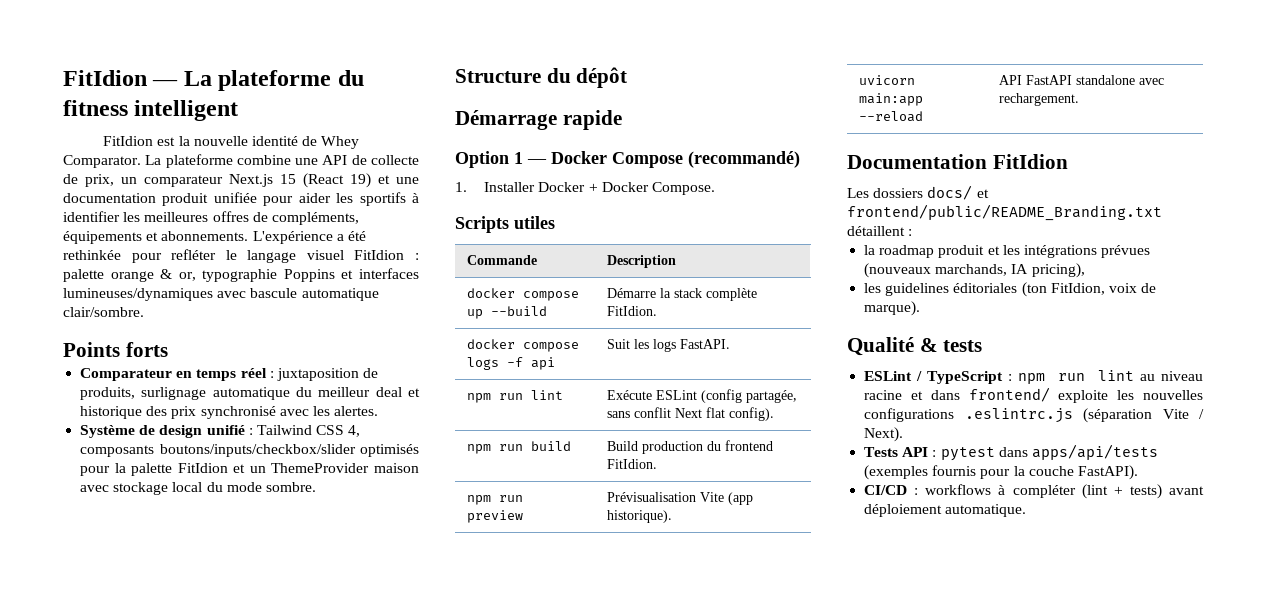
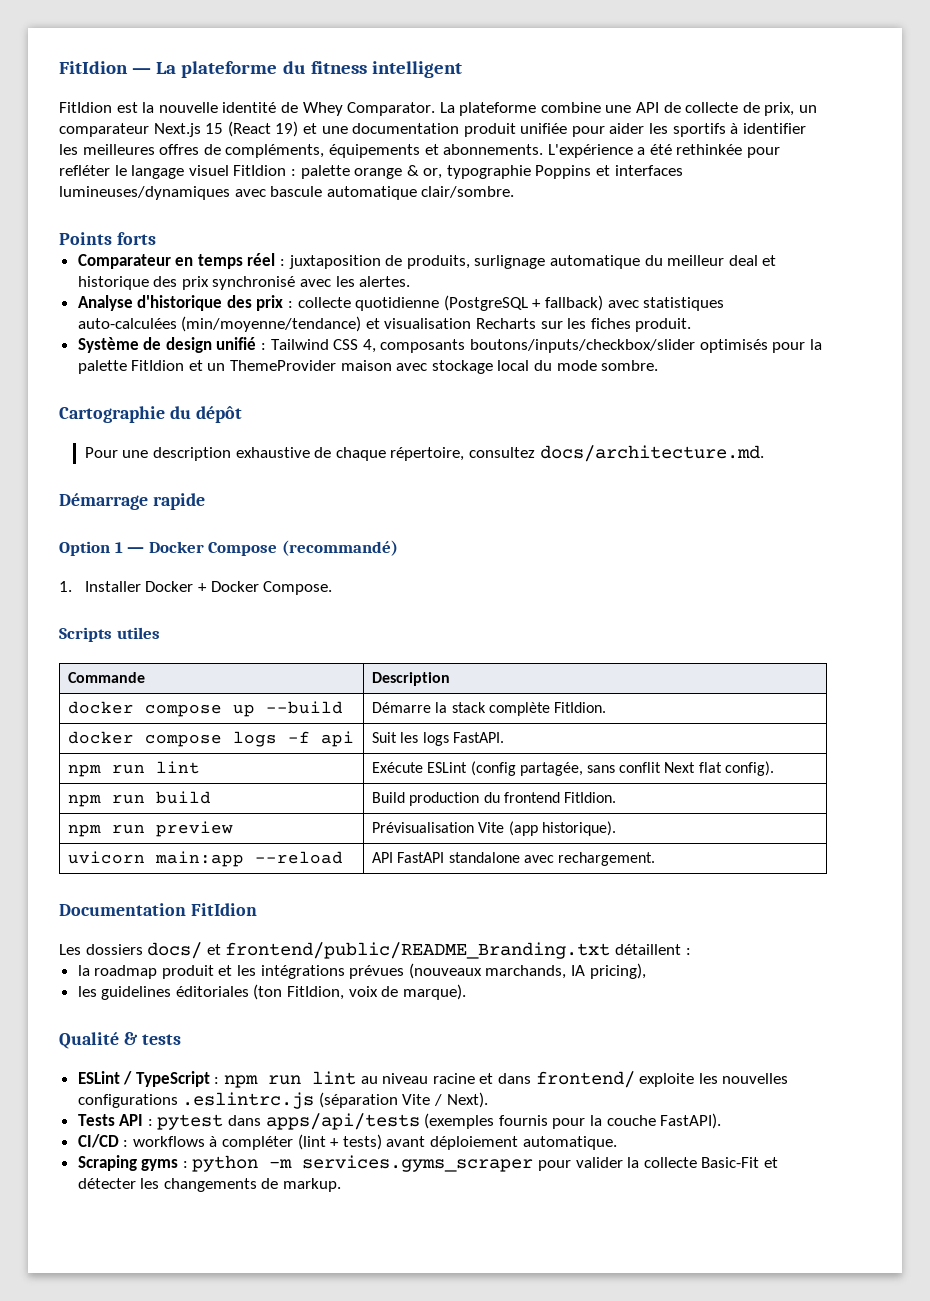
+ Analyse d'historique des prix : collecte quotidienne (PostgreSQL + fallback) avec statistiques auto-calculées (min/moyenne/tendance) et visualisation Recharts sur les fiches produit.
- Structure du dépôt
+ Cartographie du dépôt
+ Pour une description exhaustive de chaque répertoire, consultez docs/architecture.md.
+ Scraping gyms : python -m services.gyms_scraper pour valider la collecte Basic-Fit et détecter les changements de markup.

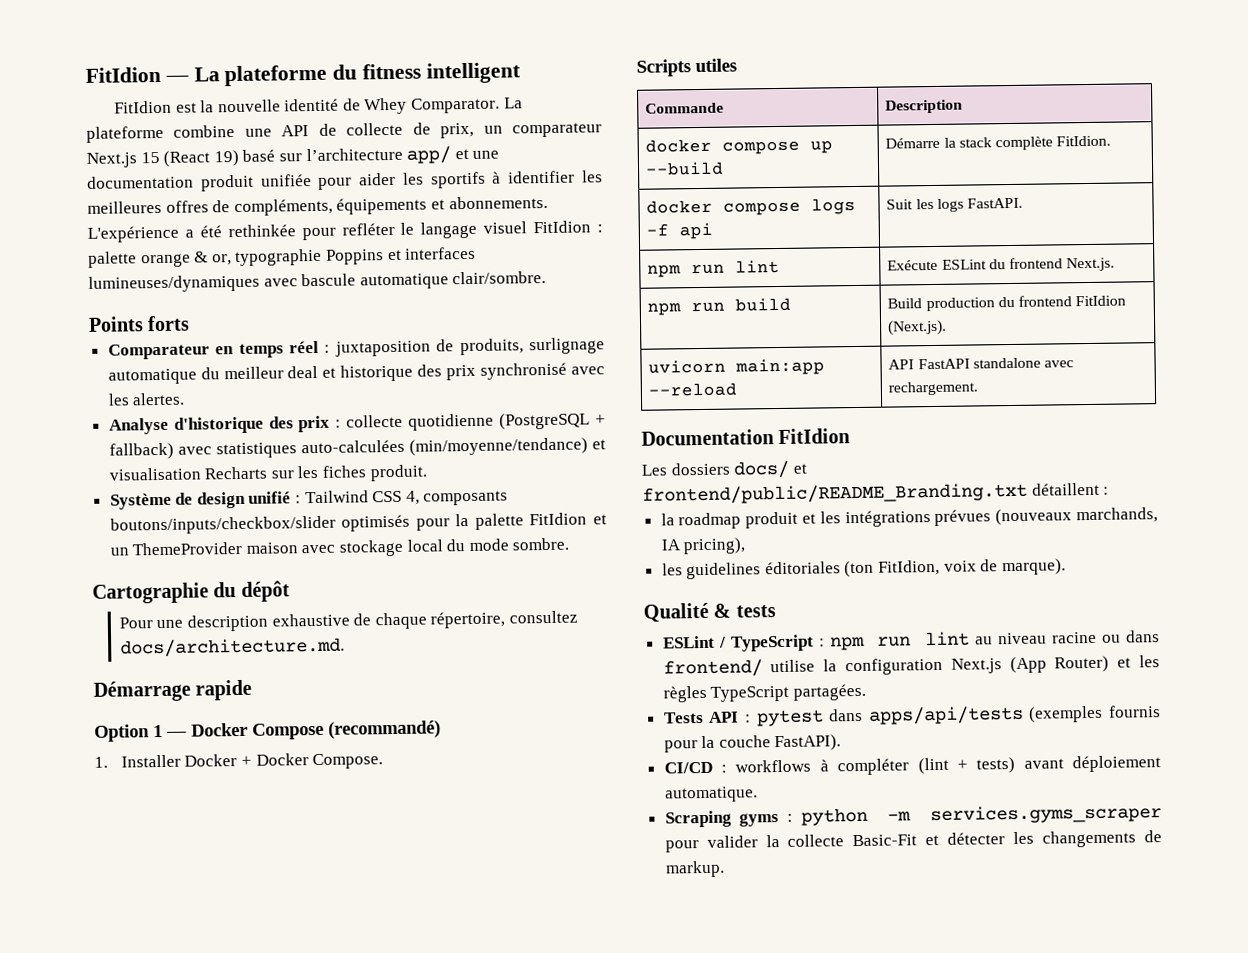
- La plateforme combine une API de collecte de prix, un comparateur Next.js 15 (React 19) et une documentation produit unifiée pour aider les sportifs à identifier les meilleures offres de compléments, équipements et abonnements.
+ La plateforme combine une API de collecte de prix, un comparateur Next.js 15 (React 19) basé sur l’architecture app/ et une documentation produit unifiée pour aider les sportifs à identifier les meilleures offres de compléments, équipements et abonnements.
- npm run lint | Exécute ESLint (config partagée, sans conflit Next flat config).
+ npm run lint | Exécute ESLint du frontend Next.js.
- npm run build | Build production du frontend FitIdion.
- npm run preview | Prévisualisation Vite (app historique).
+ npm run build | Build production du frontend FitIdion (Next.js).
- ESLint / TypeScript : npm run lint au niveau racine et dans frontend/ exploite les nouvelles configurations .eslintrc.js (séparation Vite / Next).
+ ESLint / TypeScript : npm run lint au niveau racine ou dans frontend/ utilise la configuration Next.js (App Router) et les règles TypeScript partagées.

